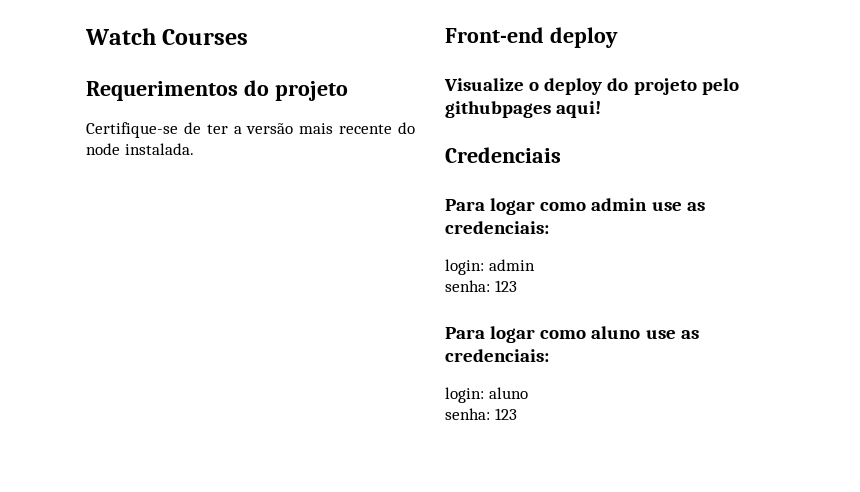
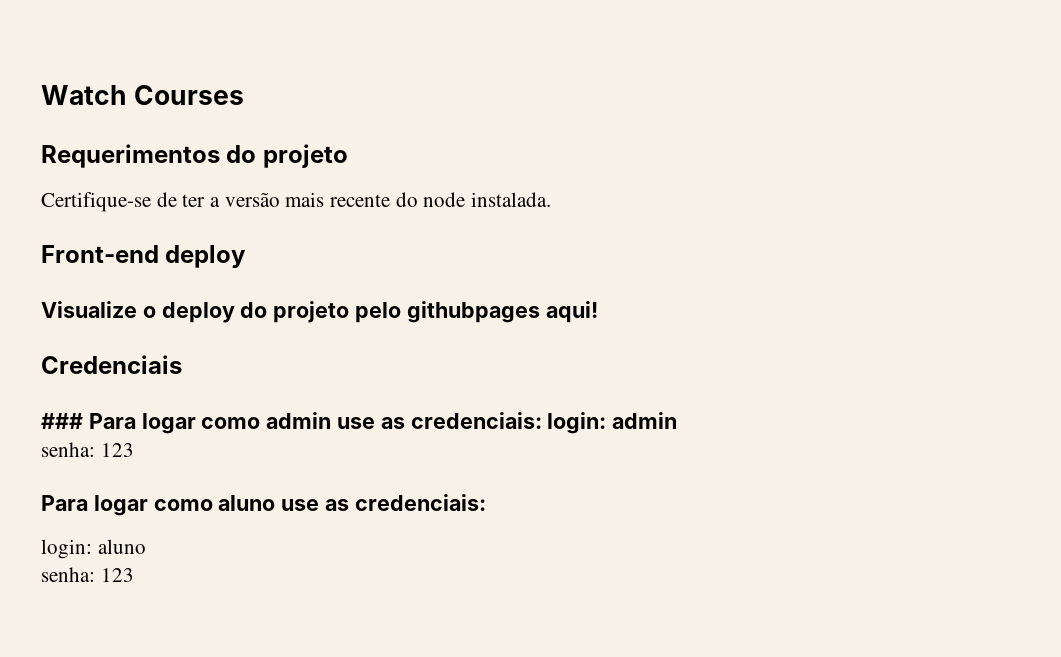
- Para logar como admin use as credenciais:
- login: admin
+ ### Para logar como admin use as credenciais: login: admin

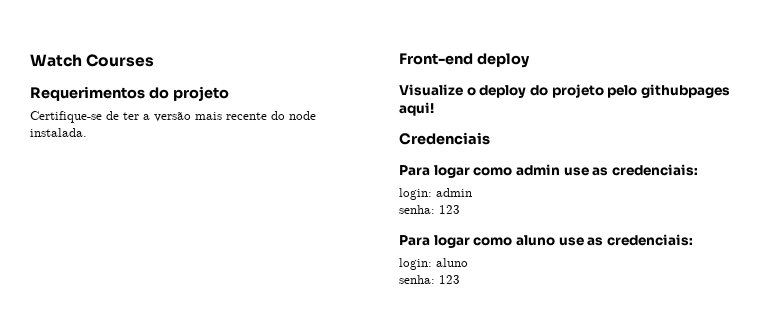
- ### Para logar como admin use as credenciais: login: admin
+ Para logar como admin use as credenciais:
+ login: admin

